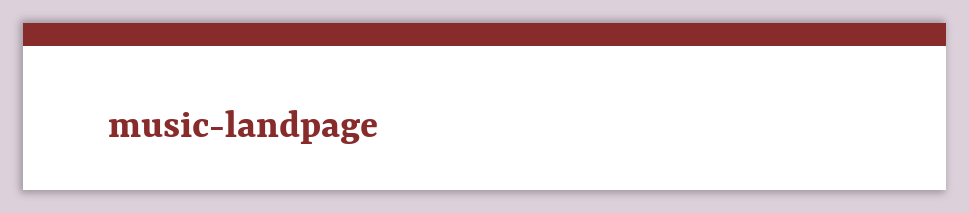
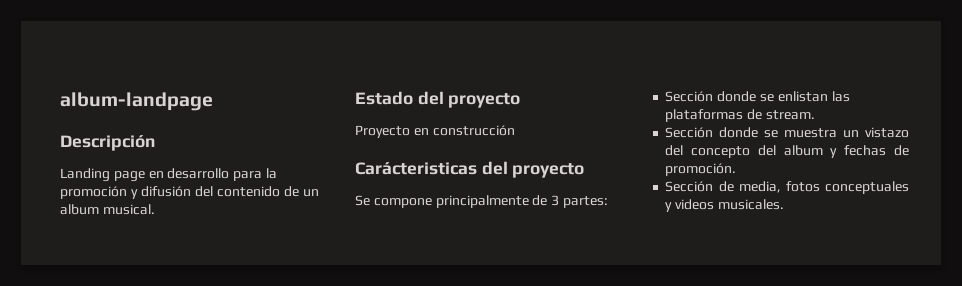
- music-landpage
+ album-landpage
+ Descripción
+ Landing page en desarrollo para la promoción y difusión del contenido de un album musical.
+ Estado del proyecto
+ Proyecto en construcción
+ Carácteristicas del proyecto
+ Se compone principalmente de 3 partes:
+ Sección donde se enlistan las plataformas de stream.
+ Sección donde se muestra un vistazo del concepto del album y fechas de promoción.
+ Sección de media, fotos conceptuales y videos musicales.

